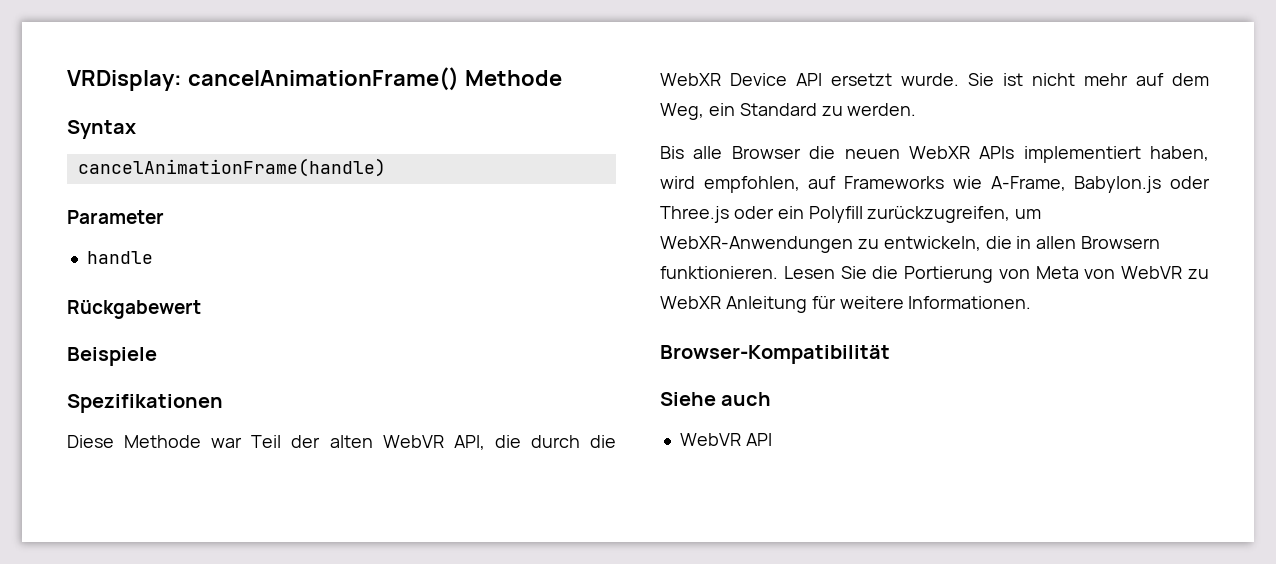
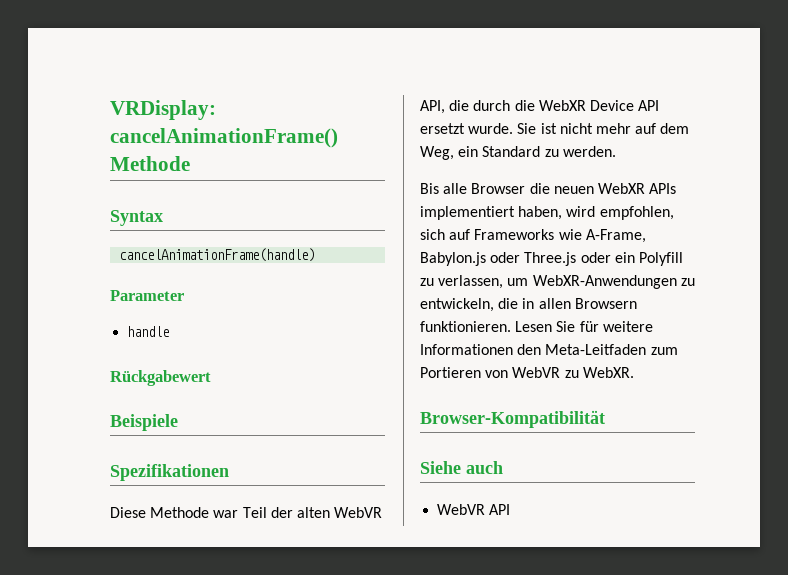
- Bis alle Browser die neuen WebXR APIs implementiert haben, wird empfohlen, auf Frameworks wie A-Frame, Babylon.js oder Three.js oder ein Polyfill zurückzugreifen, um WebXR-Anwendungen zu entwickeln, die in allen Browsern funktionieren.
+ Bis alle Browser die neuen WebXR APIs implementiert haben, wird empfohlen, sich auf Frameworks wie A-Frame, Babylon.js oder Three.js oder ein Polyfill zu verlassen, um WebXR-Anwendungen zu entwickeln, die in allen Browsern funktionieren.
- Lesen Sie die Portierung von Meta von WebVR zu WebXR Anleitung für weitere Informationen.
+ Lesen Sie für weitere Informationen den Meta-Leitfaden zum Portieren von WebVR zu WebXR.

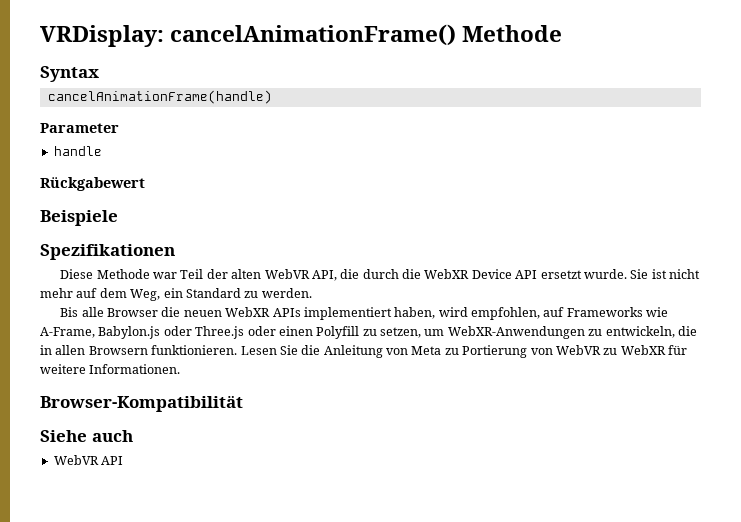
- Bis alle Browser die neuen WebXR APIs implementiert haben, wird empfohlen, sich auf Frameworks wie A-Frame, Babylon.js oder Three.js oder ein Polyfill zu verlassen, um WebXR-Anwendungen zu entwickeln, die in allen Browsern funktionieren.
+ Bis alle Browser die neuen WebXR APIs implementiert haben, wird empfohlen, auf Frameworks wie A-Frame, Babylon.js oder Three.js oder einen Polyfill zu setzen, um WebXR-Anwendungen zu entwickeln, die in allen Browsern funktionieren.
- Lesen Sie für weitere Informationen den Meta-Leitfaden zum Portieren von WebVR zu WebXR.
+ Lesen Sie die Anleitung von Meta zu Portierung von WebVR zu WebXR für weitere Informationen.

